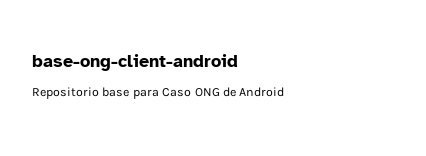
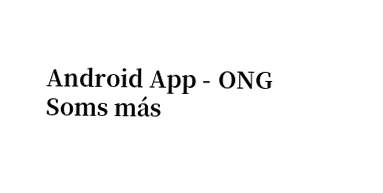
- base-ong-client-android
- Repositorio base para Caso ONG de Android
+ Android App - ONG Soms más

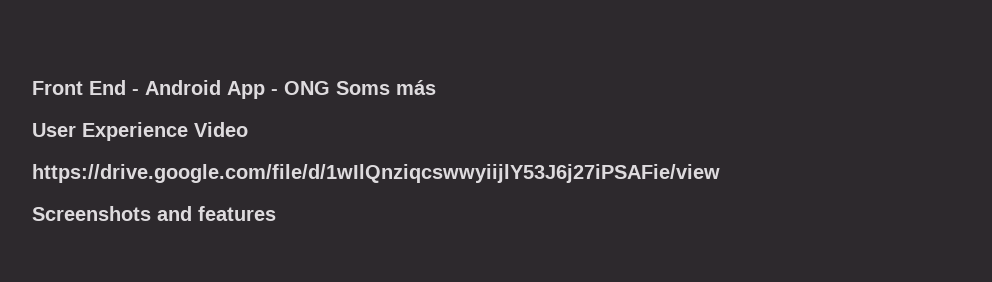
- Android App - ONG Soms más
+ Front End - Android App - ONG Soms más
+ User Experience Video
+ https://drive.google.com/file/d/1wIlQnziqcswwyiijlY53J6j27iPSAFie/view
+ Screenshots and features

